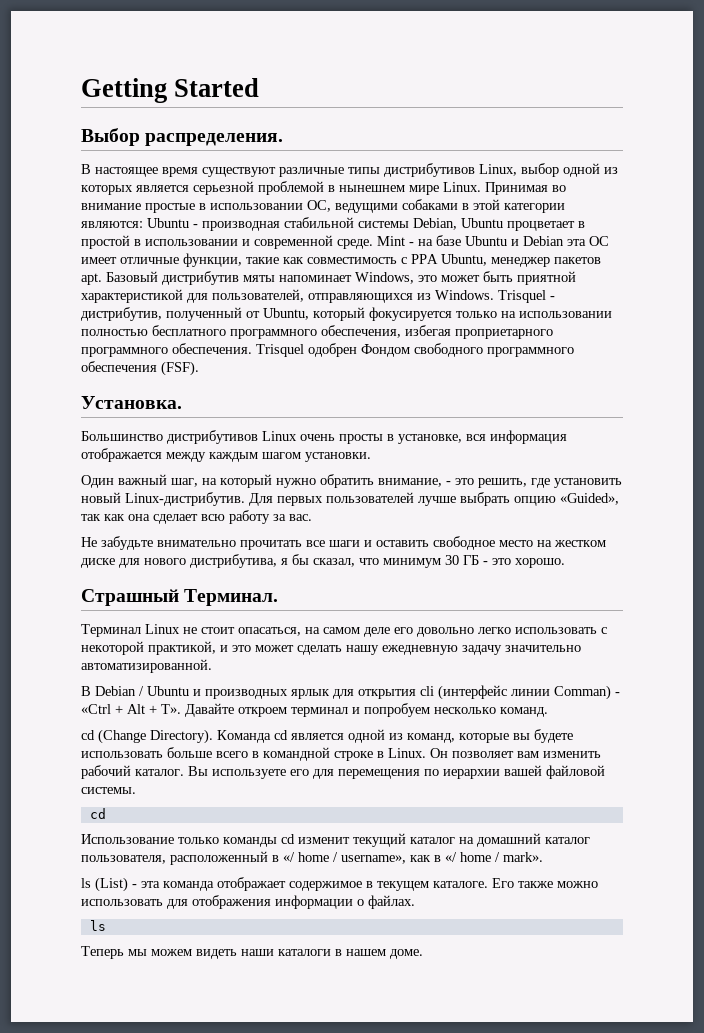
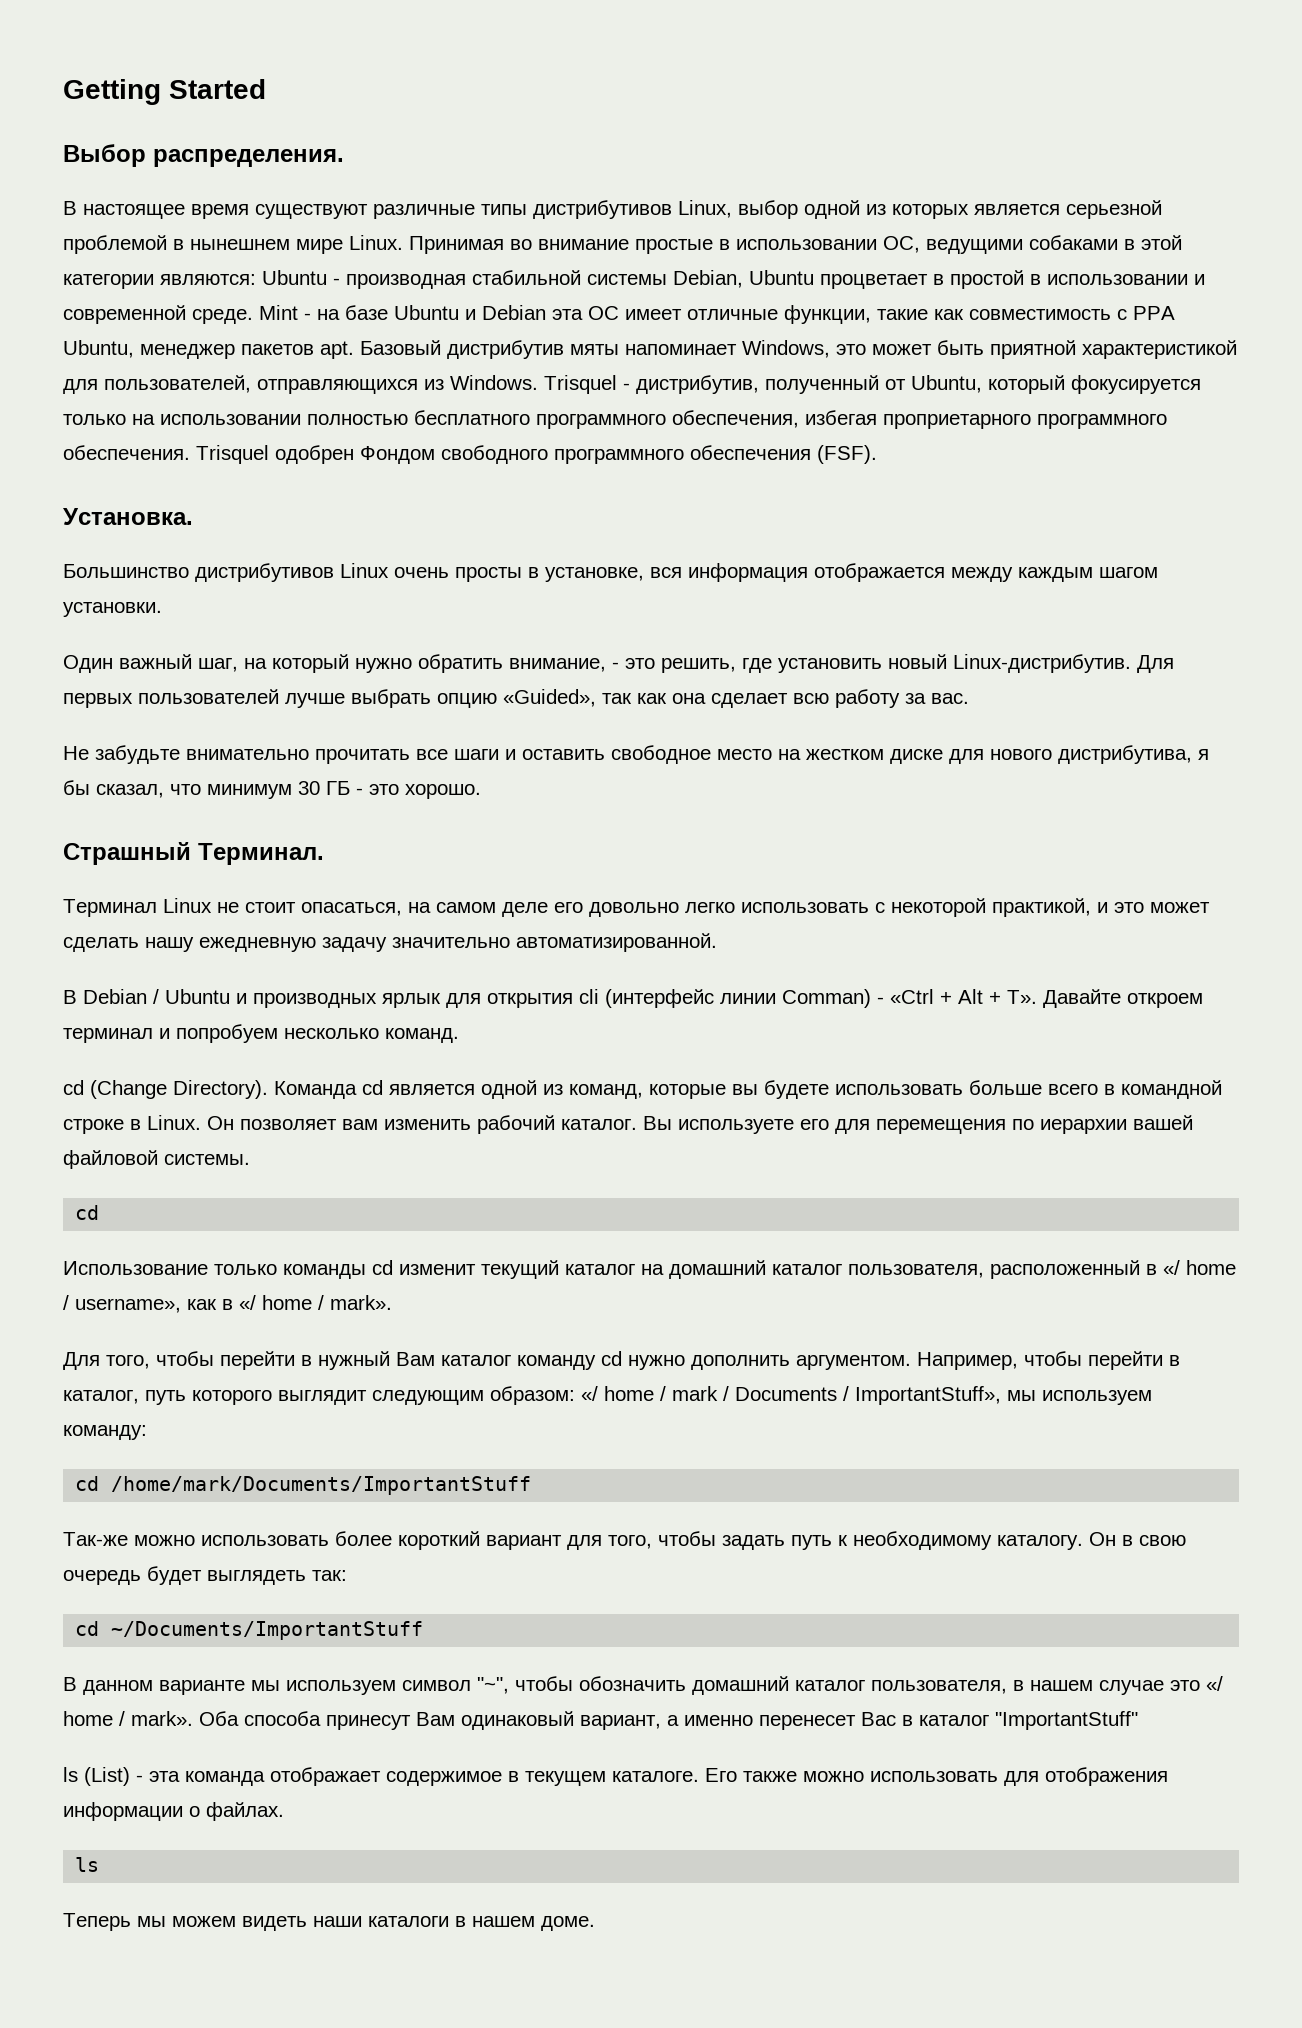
+ Для того, чтобы перейти в нужный Вам каталог команду cd нужно дополнить аргументом. Например, чтобы перейти в каталог, путь которого выглядит следующим образом: «/ home / mark / Documents / ImportantStuff», мы используем команду:
+ cd /home/mark/Documents/ImportantStuff
+ Так-же можно использовать более короткий вариант для того, чтобы задать путь к необходимому каталогу. Он в свою очередь будет выглядеть так:
+ cd ~/Documents/ImportantStuff
+ В данном варианте мы используем символ "~", чтобы обозначить домашний каталог пользователя, в нашем случае это «/ home / mark». Оба способа принесут Вам одинаковый вариант, а именно перенесет Вас в каталог "ImportantStuff"

